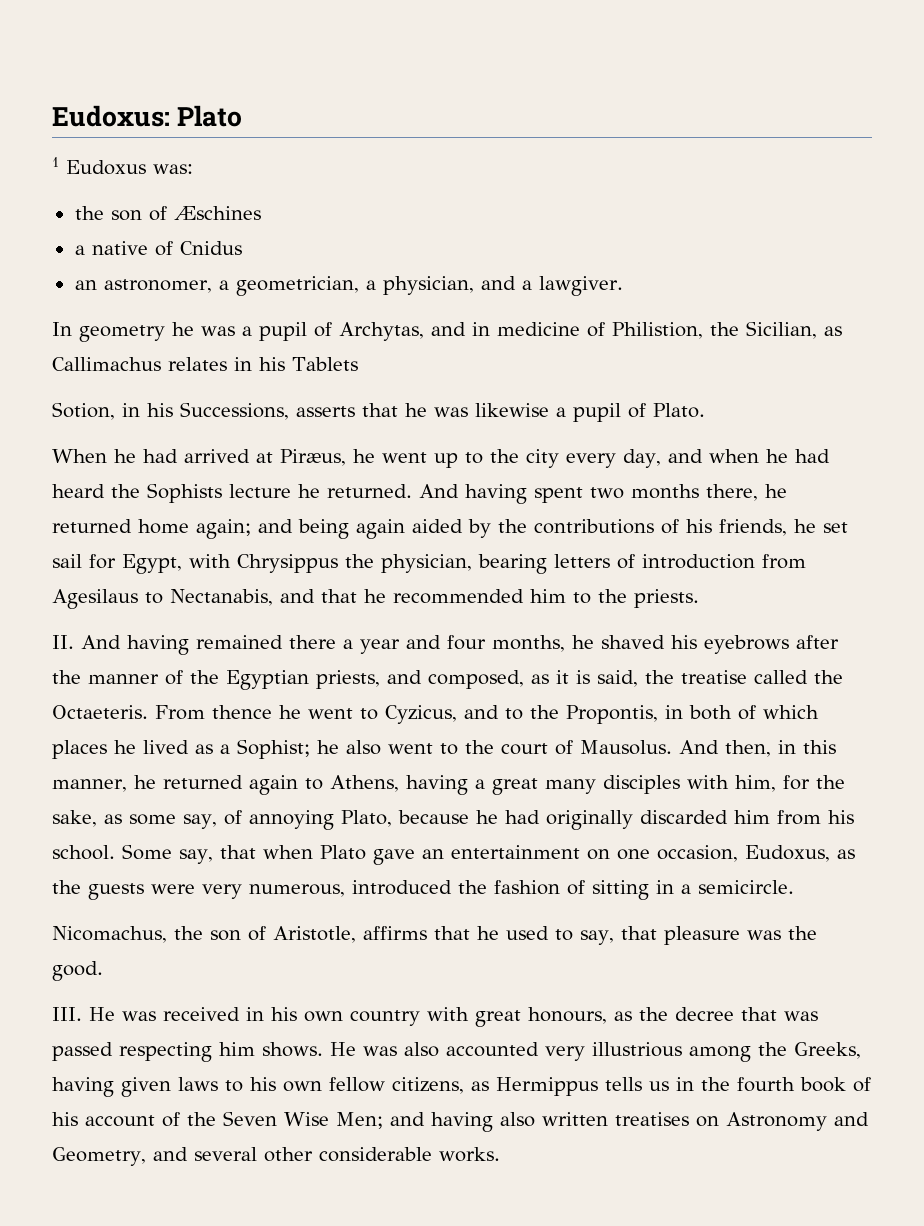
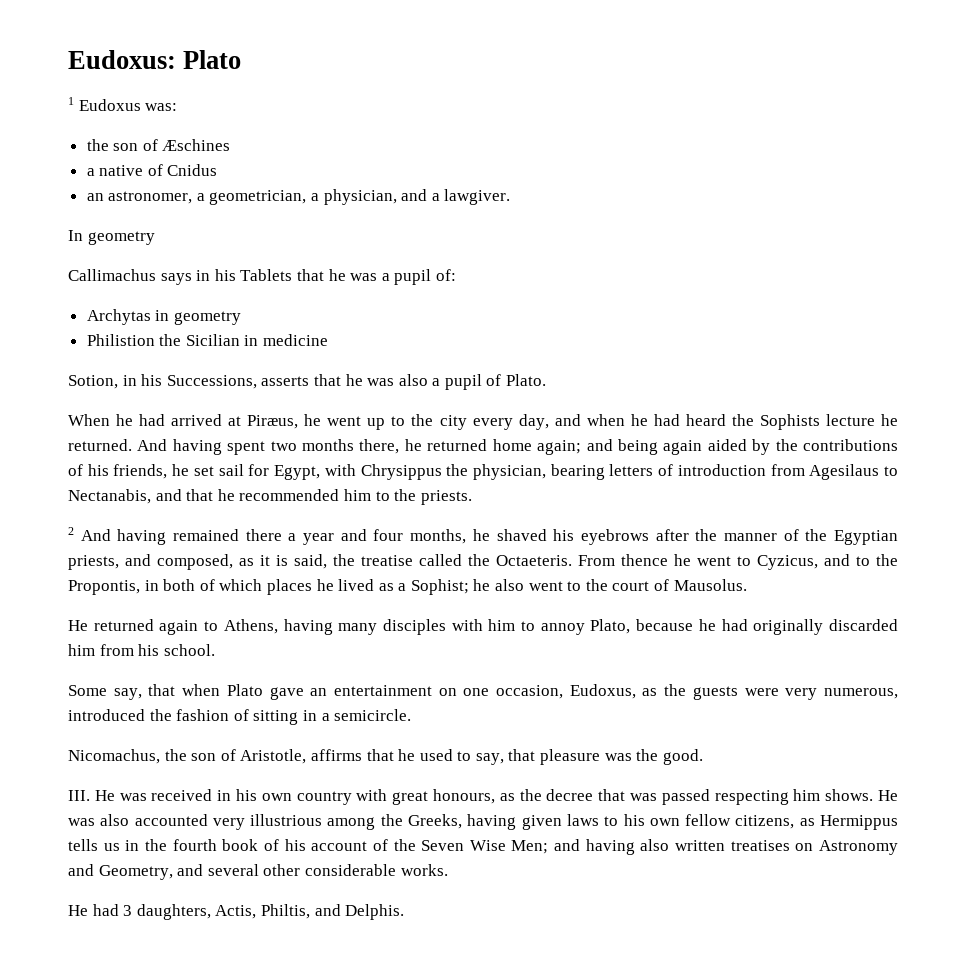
- In geometry he was a pupil of Archytas, and in medicine of Philistion, the Sicilian, as Callimachus relates in his Tablets
+ In geometry
+ Callimachus says in his Tablets that he was a pupil of:
+ Archytas in geometry
+ Philistion the Sicilian in medicine
- Sotion, in his Successions, asserts that he was likewise a pupil of Plato.
+ Sotion, in his Successions, asserts that he was also a pupil of Plato.
- II. And having remained there a year and four months, he shaved his eyebrows after the manner of the Egyptian priests, and composed, as it is said, the treatise called the Octaeteris.
+ 2 And having remained there a year and four months, he shaved his eyebrows after the manner of the Egyptian priests, and composed, as it is said, the treatise called the Octaeteris.
- he also went to the court of Mausolus. And then, in this manner, he returned again to Athens, having a great many disciples with him, for the sake, as some say, of annoying Plato, because he had originally discarded him from his school. Some say, that when Plato gave an entertainment on one occasion, Eudoxus, as the guests were very numerous, introduced the fashion of sitting in a semicircle.
+ he also went to the court of Mausolus.
+ He returned again to Athens, having many disciples with him to annoy Plato, because he had originally discarded him from his school.
+ Some say, that when Plato gave an entertainment on one occasion, Eudoxus, as the guests were very numerous, introduced the fashion of sitting in a semicircle.
+ He had 3 daughters, Actis, Philtis, and Delphis.

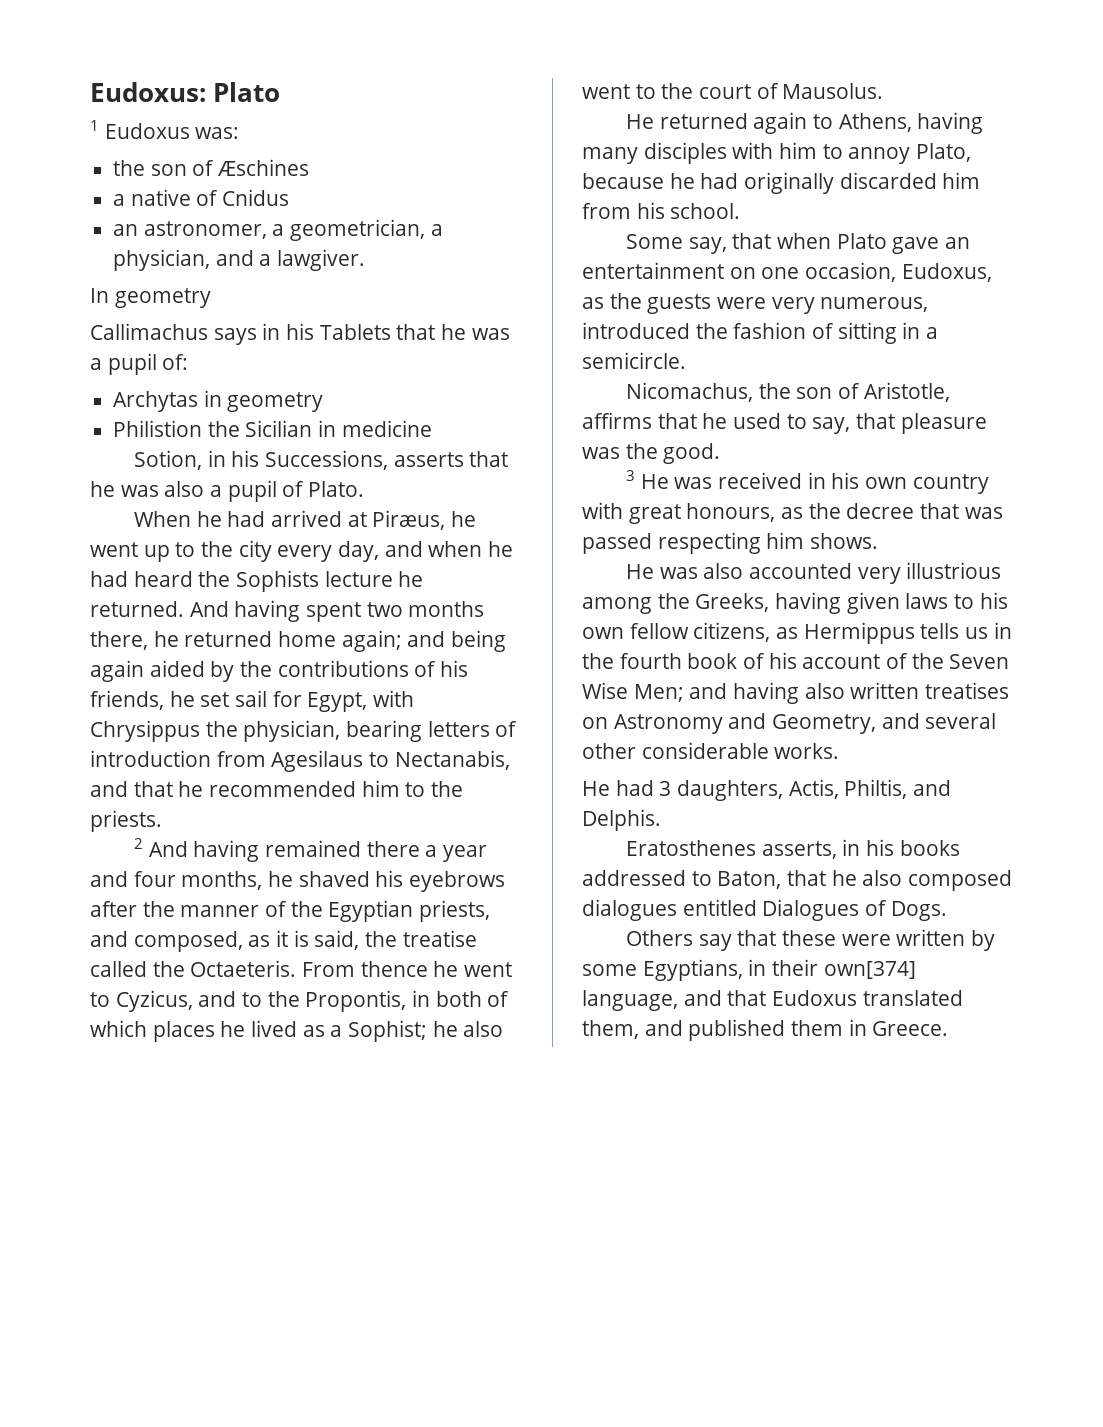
- III. He was received in his own country with great honours, as the decree that was passed respecting him shows. He was also accounted very illustrious among the Greeks, having given laws to his own fellow citizens, as Hermippus tells us in the fourth book of his account of the Seven Wise Men;
+ 3 He was received in his own country with great honours, as the decree that was passed respecting him shows.
+ He was also accounted very illustrious among the Greeks, having given laws to his own fellow citizens, as Hermippus tells us in the fourth book of his account of the Seven Wise Men;
+ Eratosthenes asserts, in his books addressed to Baton, that he also composed dialogues entitled Dialogues of Dogs.
+ Others say that these were written by some Egyptians, in their own[374] language, and that Eudoxus translated them, and published them in Greece.

